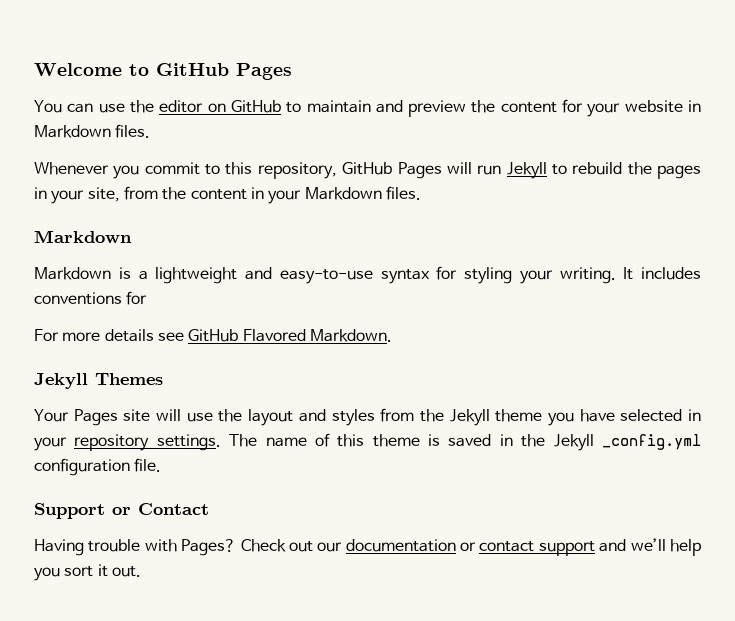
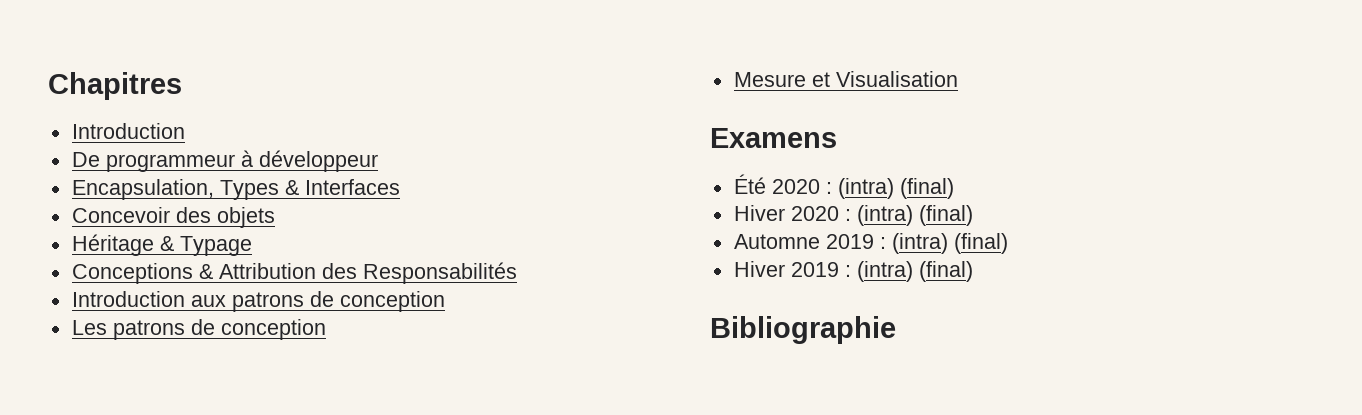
- Welcome to GitHub Pages
- You can use the editor on GitHub to maintain and preview the content for your website in Markdown files.
- Whenever you commit to this repository, GitHub Pages will run Jekyll to rebuild the pages in your site, from the content in your Markdown files.
- Markdown
- Markdown is a lightweight and easy-to-use syntax for styling your writing. It includes conventions for
- For more details see GitHub Flavored Markdown.
- Jekyll Themes
- Your Pages site will use the layout and styles from the Jekyll theme you have selected in your repository settings. The name of this theme is saved in the Jekyll _config.yml configuration file.
- Support or Contact
- Having trouble with Pages? Check out our documentation or contact support and we’ll help you sort it out.
+ Chapitres
+ Introduction
+ De programmeur à développeur
+ Encapsulation, Types & Interfaces
+ Concevoir des objets
+ Héritage & Typage
+ Conceptions & Attribution des Responsabilités
+ Introduction aux patrons de conception
+ Les patrons de conception
+ Mesure et Visualisation
+ Examens
+ Été 2020 : (intra) (final)
+ Hiver 2020 : (intra) (final)
+ Automne 2019 : (intra) (final)
+ Hiver 2019 : (intra) (final)
+ Bibliographie

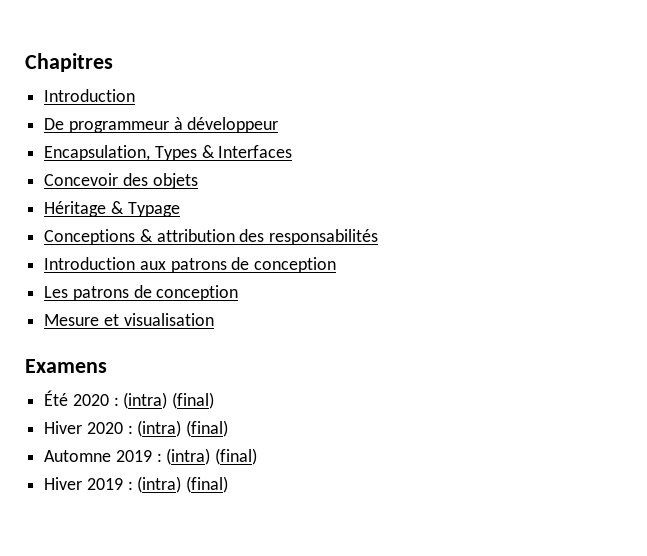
- Conceptions & Attribution des Responsabilités
+ Conceptions & attribution des responsabilités
- Mesure et Visualisation
+ Mesure et visualisation
- Bibliographie

